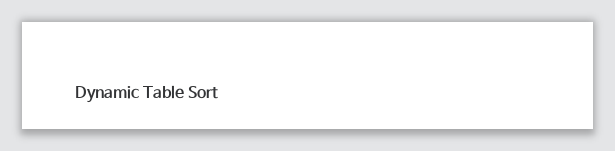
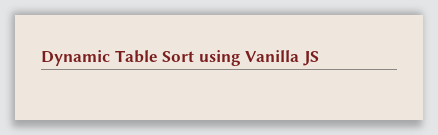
- Dynamic Table Sort
+ Dynamic Table Sort using Vanilla JS

